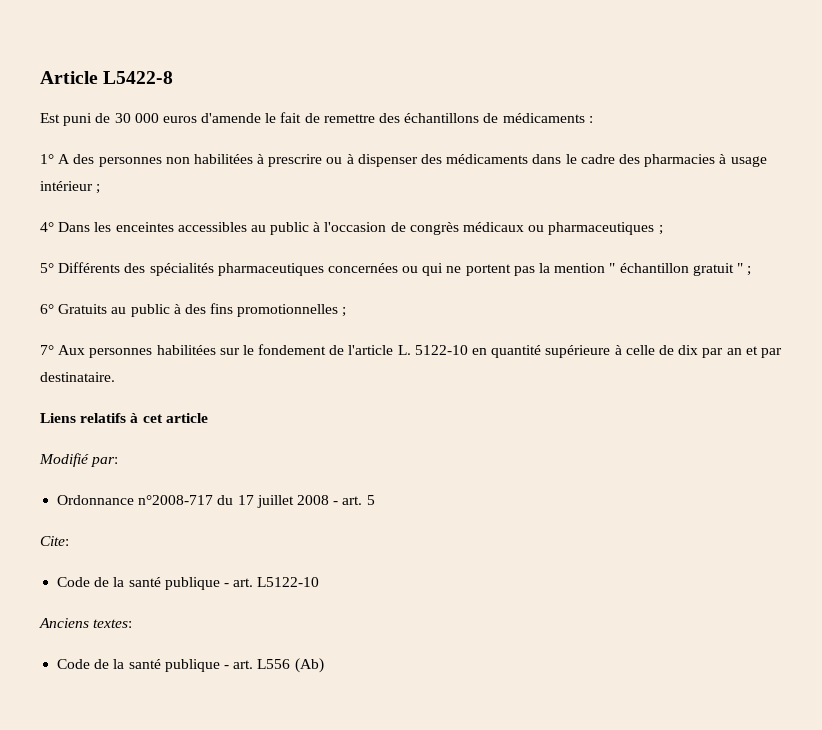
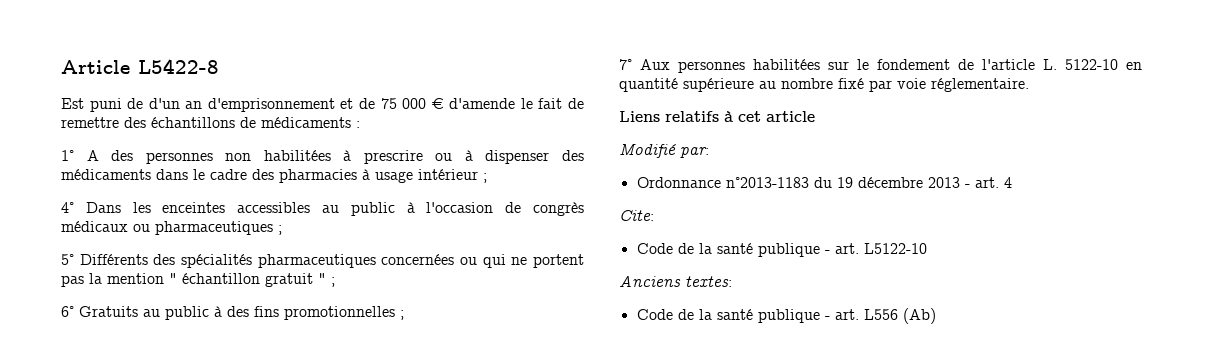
- Est puni de 30 000 euros d'amende le fait de remettre des échantillons de médicaments :
+ Est puni de d'un an d'emprisonnement et de 75 000 € d'amende le fait de remettre des échantillons de médicaments :
- 7° Aux personnes habilitées sur le fondement de l'article L. 5122-10 en quantité supérieure à celle de dix par an et par destinataire.
+ 7° Aux personnes habilitées sur le fondement de l'article L. 5122-10 en quantité supérieure au nombre fixé par voie réglementaire.
- Ordonnance n°2008-717 du 17 juillet 2008 - art. 5
+ Ordonnance n°2013-1183 du 19 décembre 2013 - art. 4

